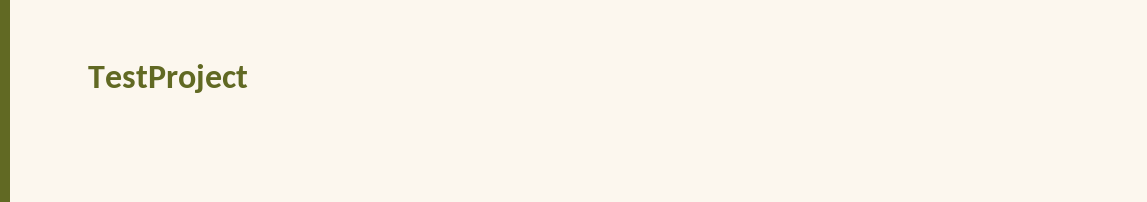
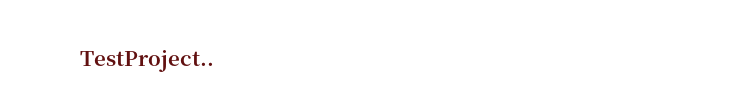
- TestProject
+ TestProject..

